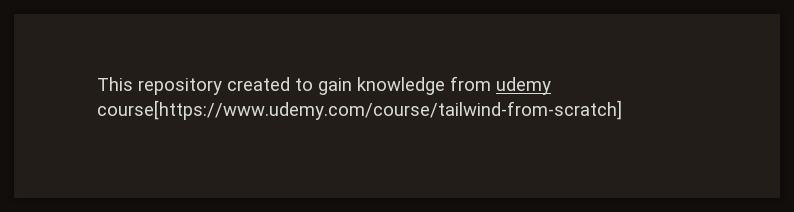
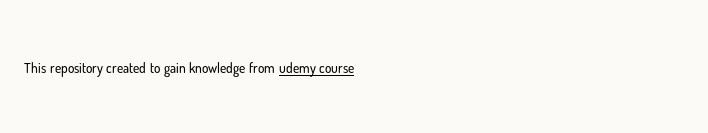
- This repository created to gain knowledge from udemy course[https://www.udemy.com/course/tailwind-from-scratch]
+ This repository created to gain knowledge from udemy course

